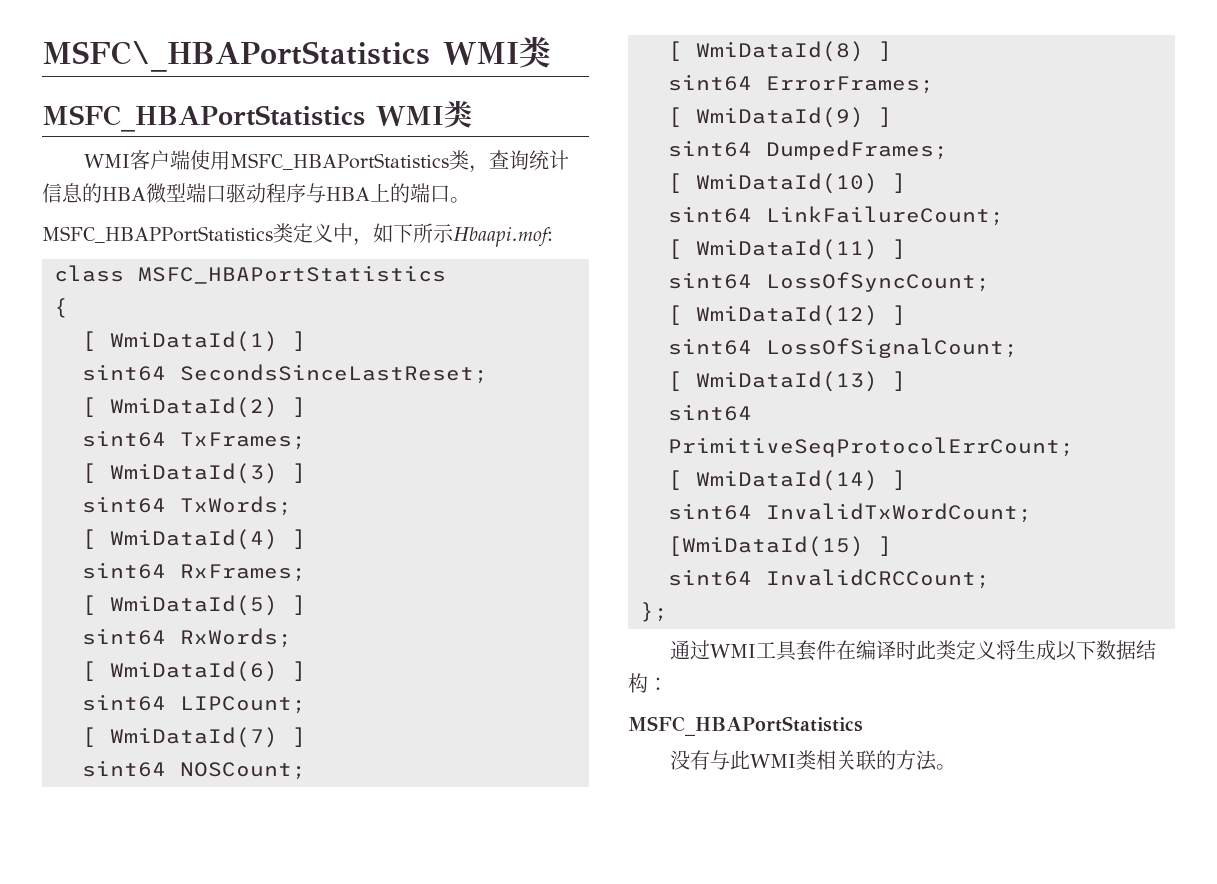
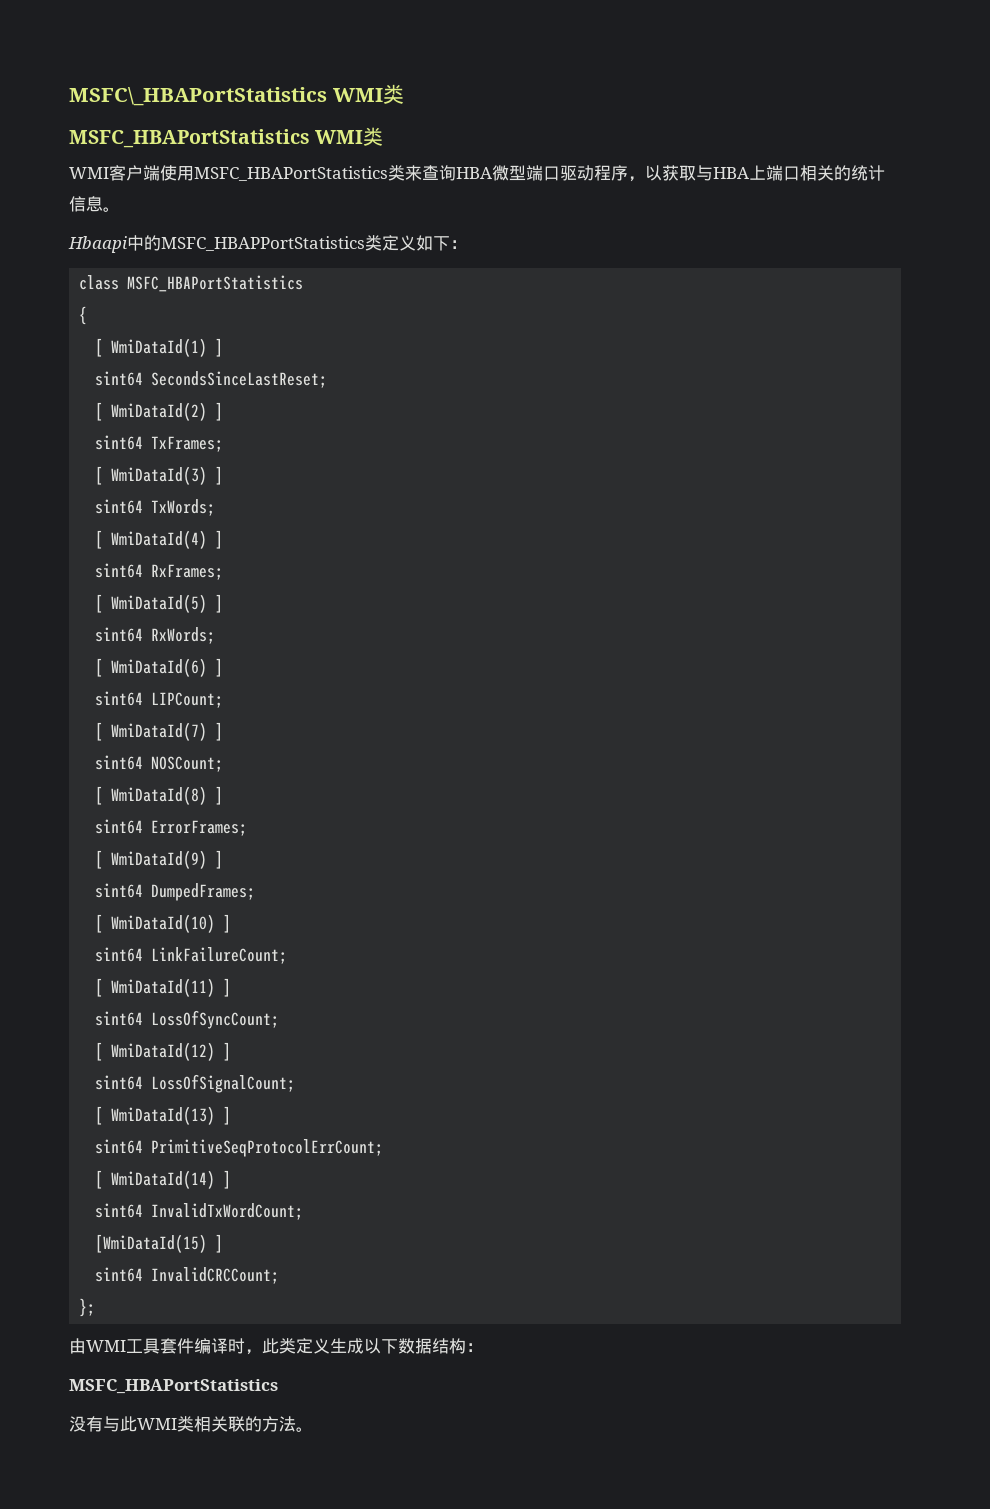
- WMI客户端使用MSFC_HBAPortStatistics类，查询统计信息的HBA微型端口驱动程序与HBA上的端口。
+ WMI客户端使用MSFC_HBAPortStatistics类来查询HBA微型端口驱动程序，以获取与HBA上端口相关的统计信息。
- MSFC_HBAPPortStatistics类定义中，如下所示Hbaapi.mof:
+ Hbaapi中的MSFC_HBAPPortStatistics类定义如下：
- 通过WMI工具套件在编译时此类定义将生成以下数据结构：
+ 由WMI工具套件编译时，此类定义生成以下数据结构：

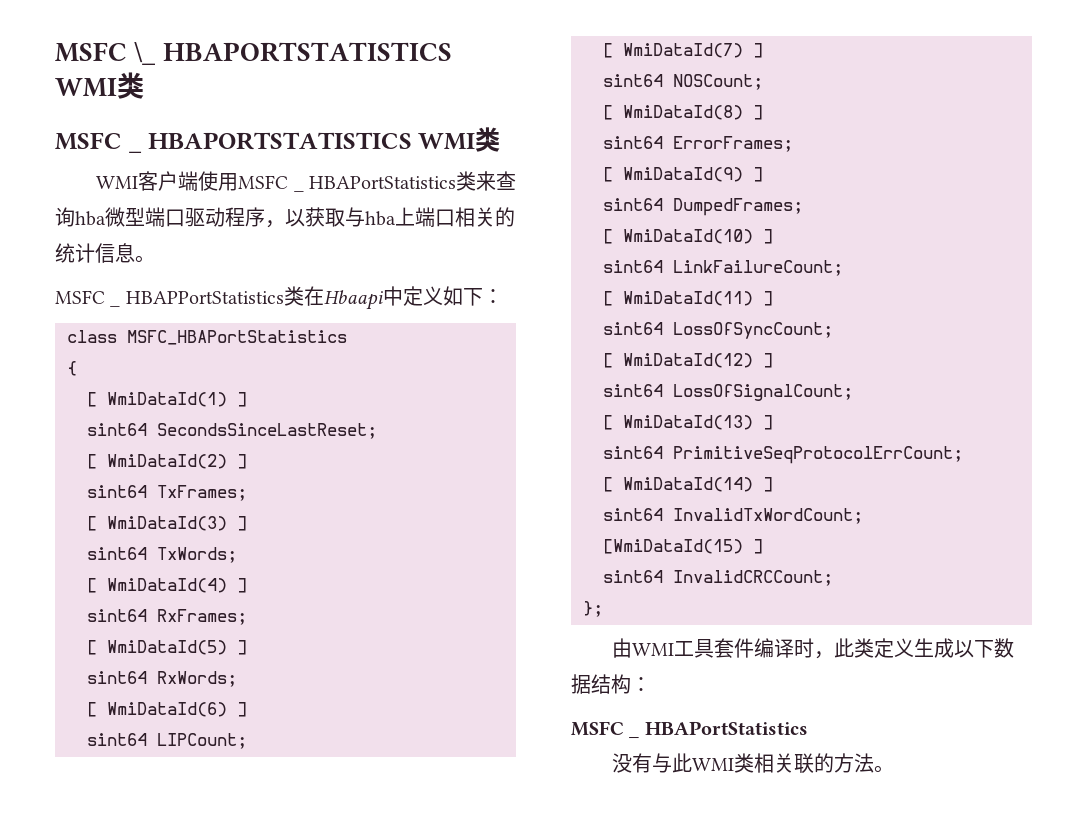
- MSFC\_HBAPortStatistics WMI类
- MSFC_HBAPortStatistics WMI类
+ MSFC \_ HBAPORTSTATISTICS WMI类
+ MSFC _ HBAPORTSTATISTICS WMI类
- WMI客户端使用MSFC_HBAPortStatistics类来查询HBA微型端口驱动程序，以获取与HBA上端口相关的统计信息。
+ WMI客户端使用MSFC _ HBAPortStatistics类来查询hba微型端口驱动程序，以获取与hba上端口相关的统计信息。
- Hbaapi中的MSFC_HBAPPortStatistics类定义如下：
+ MSFC _ HBAPPortStatistics类在Hbaapi中定义如下：
  由WMI工具套件编译时，此类定义生成以下数据结构：
- MSFC_HBAPortStatistics
+ MSFC _ HBAPortStatistics

